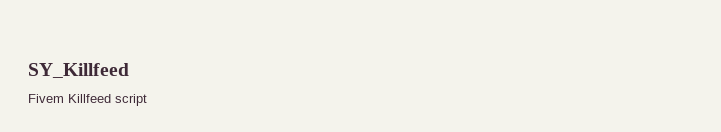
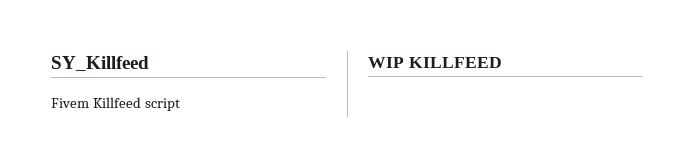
+ WIP KILLFEED

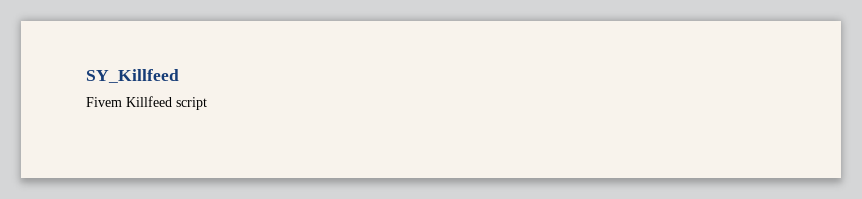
- WIP KILLFEED

